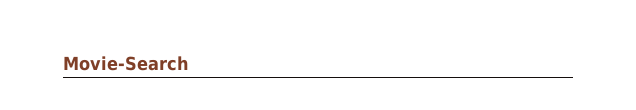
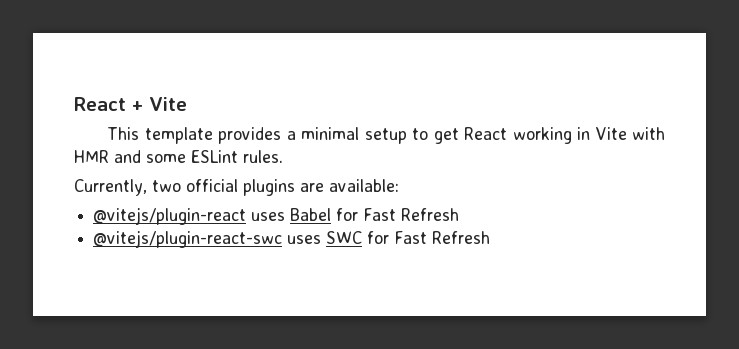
- Movie-Search
+ React + Vite
+ This template provides a minimal setup to get React working in Vite with HMR and some ESLint rules.
+ Currently, two official plugins are available:
+ @vitejs/plugin-react uses Babel for Fast Refresh
+ @vitejs/plugin-react-swc uses SWC for Fast Refresh

